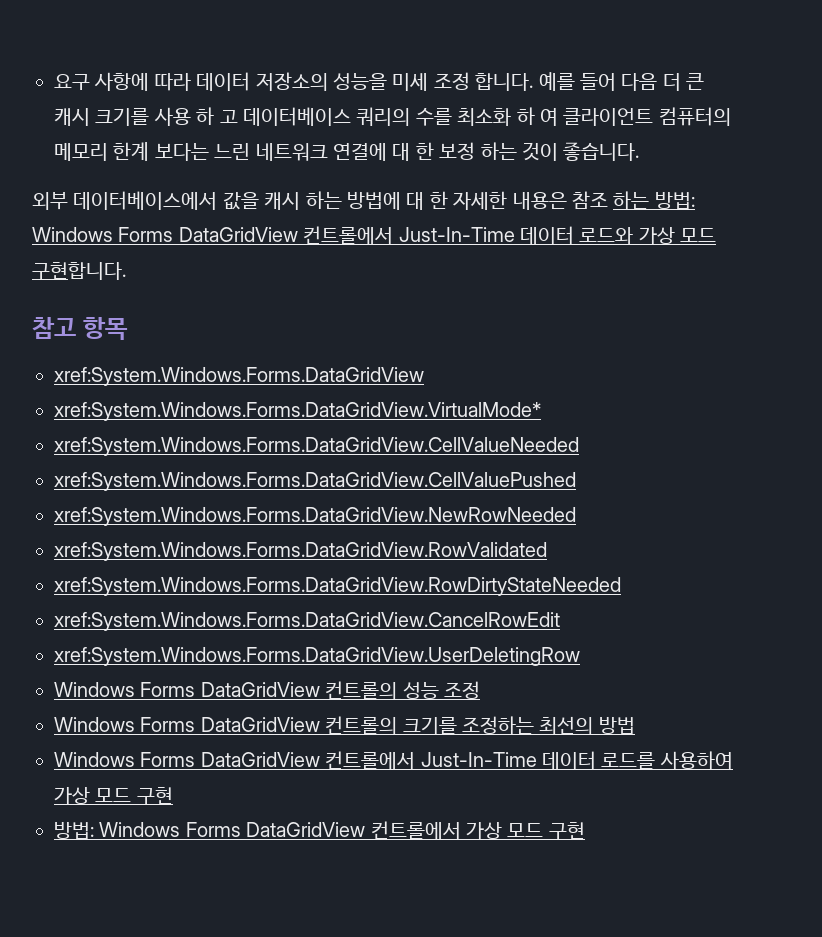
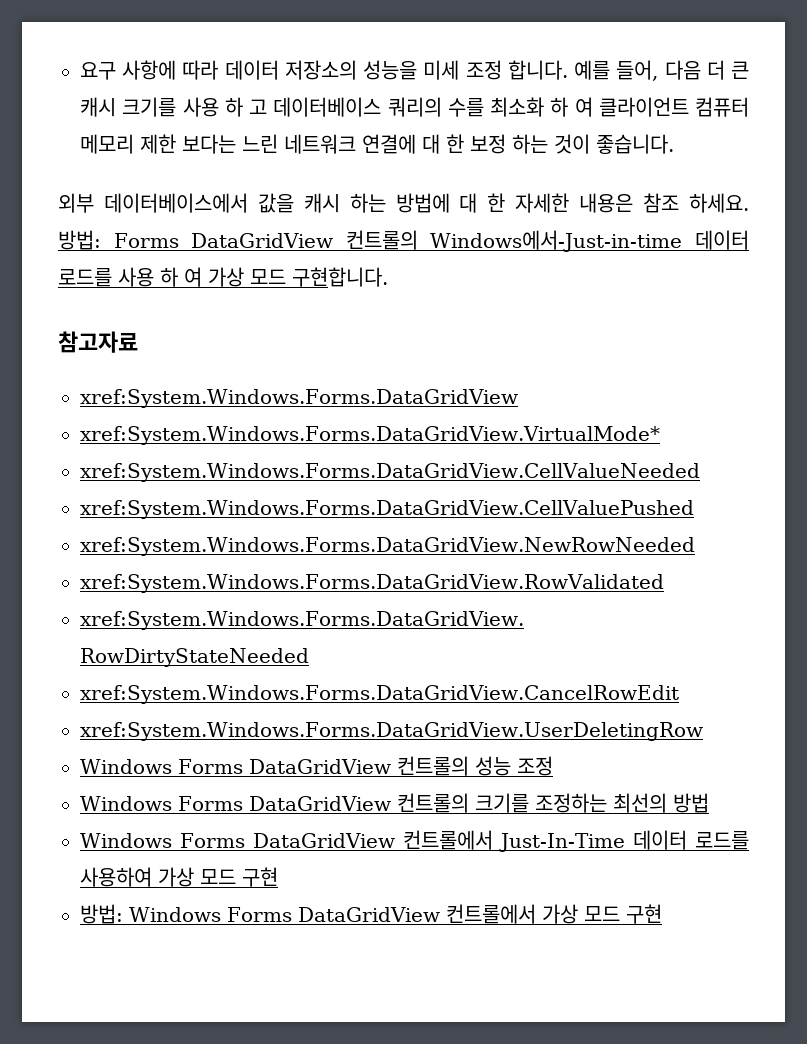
- 예를 들어 다음 더 큰 캐시 크기를 사용 하 고 데이터베이스 쿼리의 수를 최소화 하 여 클라이언트 컴퓨터의 메모리 한계 보다는 느린 네트워크 연결에 대 한 보정 하는 것이 좋습니다.
+ 예를 들어, 다음 더 큰 캐시 크기를 사용 하 고 데이터베이스 쿼리의 수를 최소화 하 여 클라이언트 컴퓨터 메모리 제한 보다는 느린 네트워크 연결에 대 한 보정 하는 것이 좋습니다.
- 외부 데이터베이스에서 값을 캐시 하는 방법에 대 한 자세한 내용은 참조 하는 방법: Windows Forms DataGridView 컨트롤에서 Just-In-Time 데이터 로드와 가상 모드 구현합니다.
+ 외부 데이터베이스에서 값을 캐시 하는 방법에 대 한 자세한 내용은 참조 하세요. 방법: Forms DataGridView 컨트롤의 Windows에서-Just-in-time 데이터 로드를 사용 하 여 가상 모드 구현합니다.
- 참고 항목
+ 참고자료

